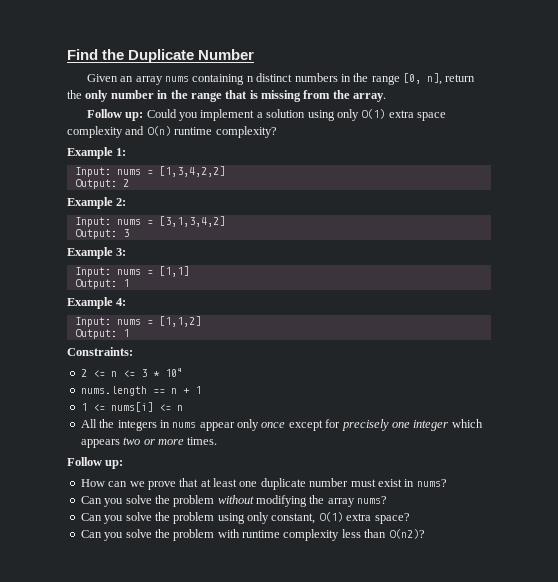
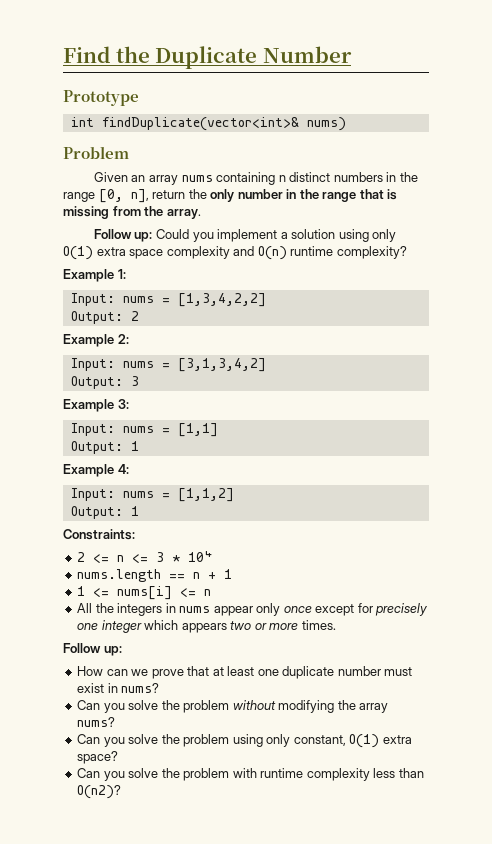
+ Prototype
+ int findDuplicate(vector<int>& nums)
+ Problem

